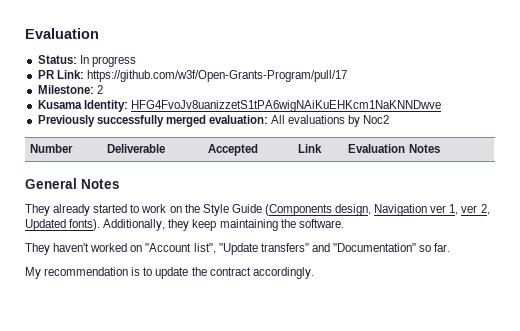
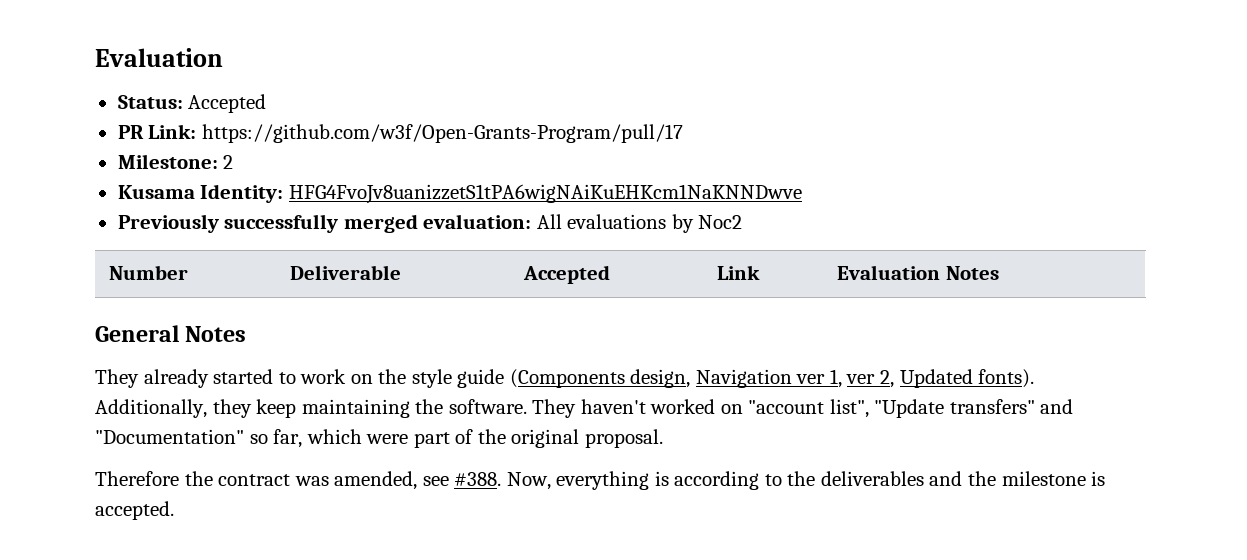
- Status: In progress
+ Status: Accepted
- They already started to work on the Style Guide (Components design, Navigation ver 1, ver 2, Updated fonts).
+ They already started to work on the style guide (Components design, Navigation ver 1, ver 2, Updated fonts).
- Additionally, they keep maintaining the software.
- They haven't worked on "Account list", "Update transfers" and "Documentation" so far.
- My recommendation is to update the contract accordingly.
+ Additionally, they keep maintaining the software. They haven't worked on "account list", "Update transfers" and "Documentation" so far, which were part of the original proposal.
+ Therefore the contract was amended, see #388. Now, everything is according to the deliverables and the milestone is accepted.

